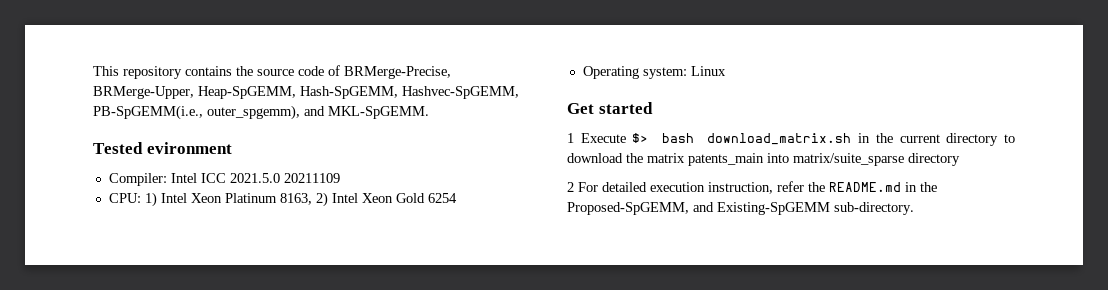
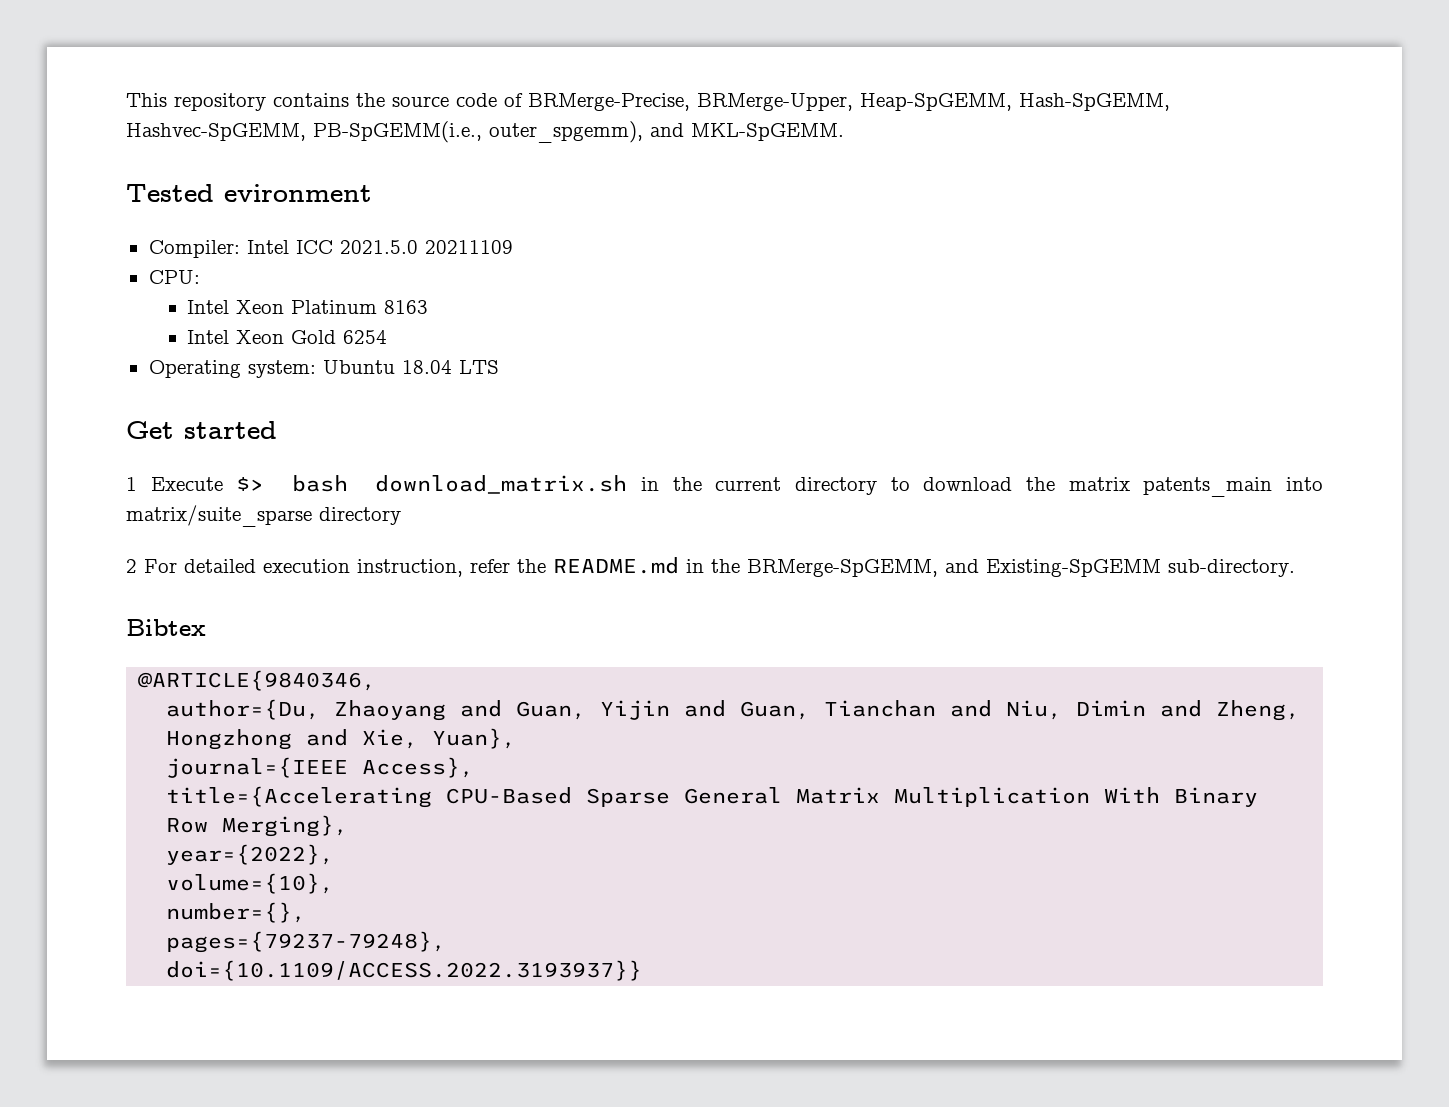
- CPU: 1) Intel Xeon Platinum 8163, 2) Intel Xeon Gold 6254
+ CPU:
+ Intel Xeon Platinum 8163
+ Intel Xeon Gold 6254
- Operating system: Linux
+ Operating system: Ubuntu 18.04 LTS
- 2 For detailed execution instruction, refer the README.md in the Proposed-SpGEMM, and Existing-SpGEMM sub-directory.
+ 2 For detailed execution instruction, refer the README.md in the BRMerge-SpGEMM, and Existing-SpGEMM sub-directory.
+ Bibtex
+ @ARTICLE{9840346,
+ author={Du, Zhaoyang and Guan, Yijin and Guan, Tianchan and Niu, Dimin and Zheng, Hongzhong and Xie, Yuan},
+ journal={IEEE Access},
+ title={Accelerating CPU-Based Sparse General Matrix Multiplication With Binary Row Merging},
+ year={2022},
+ volume={10},
+ number={},
+ pages={79237-79248},
+ doi={10.1109/ACCESS.2022.3193937}}

